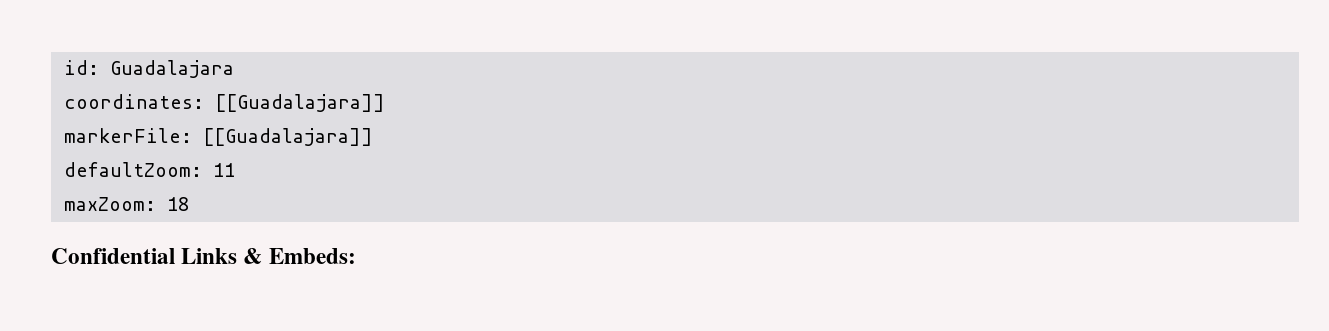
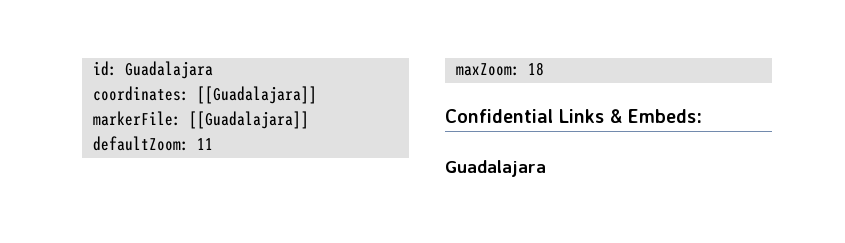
  Confidential Links & Embeds:
+ Guadalajara

